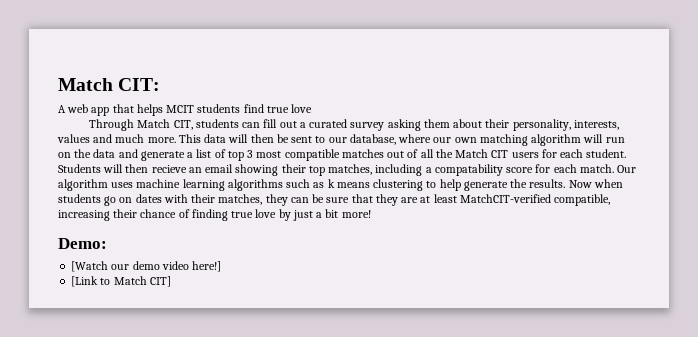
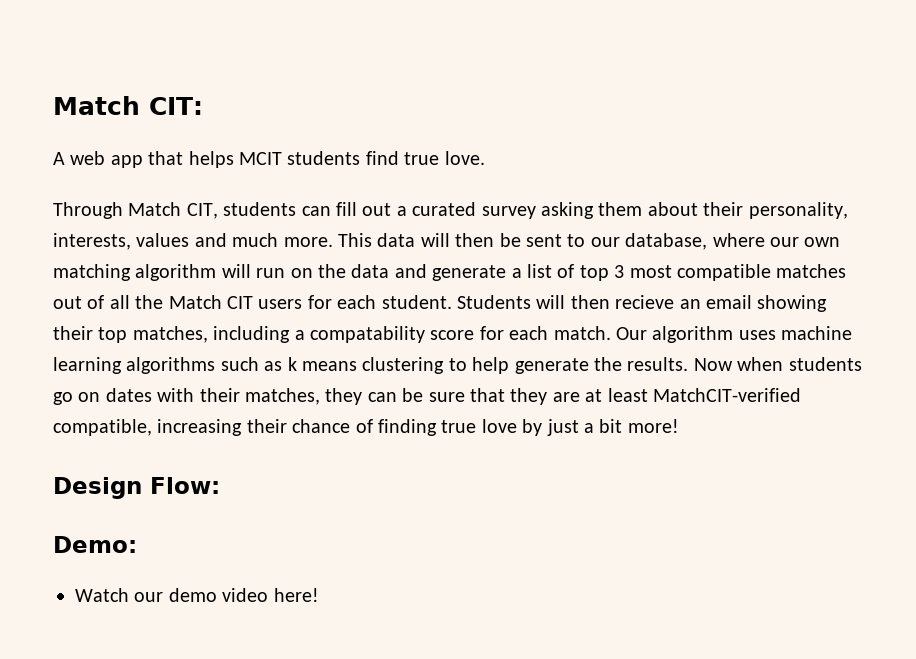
- A web app that helps MCIT students find true love
+ A web app that helps MCIT students find true love.
+ Design Flow:
- [Watch our demo video here!]
- [Link to Match CIT]
+ Watch our demo video here!

